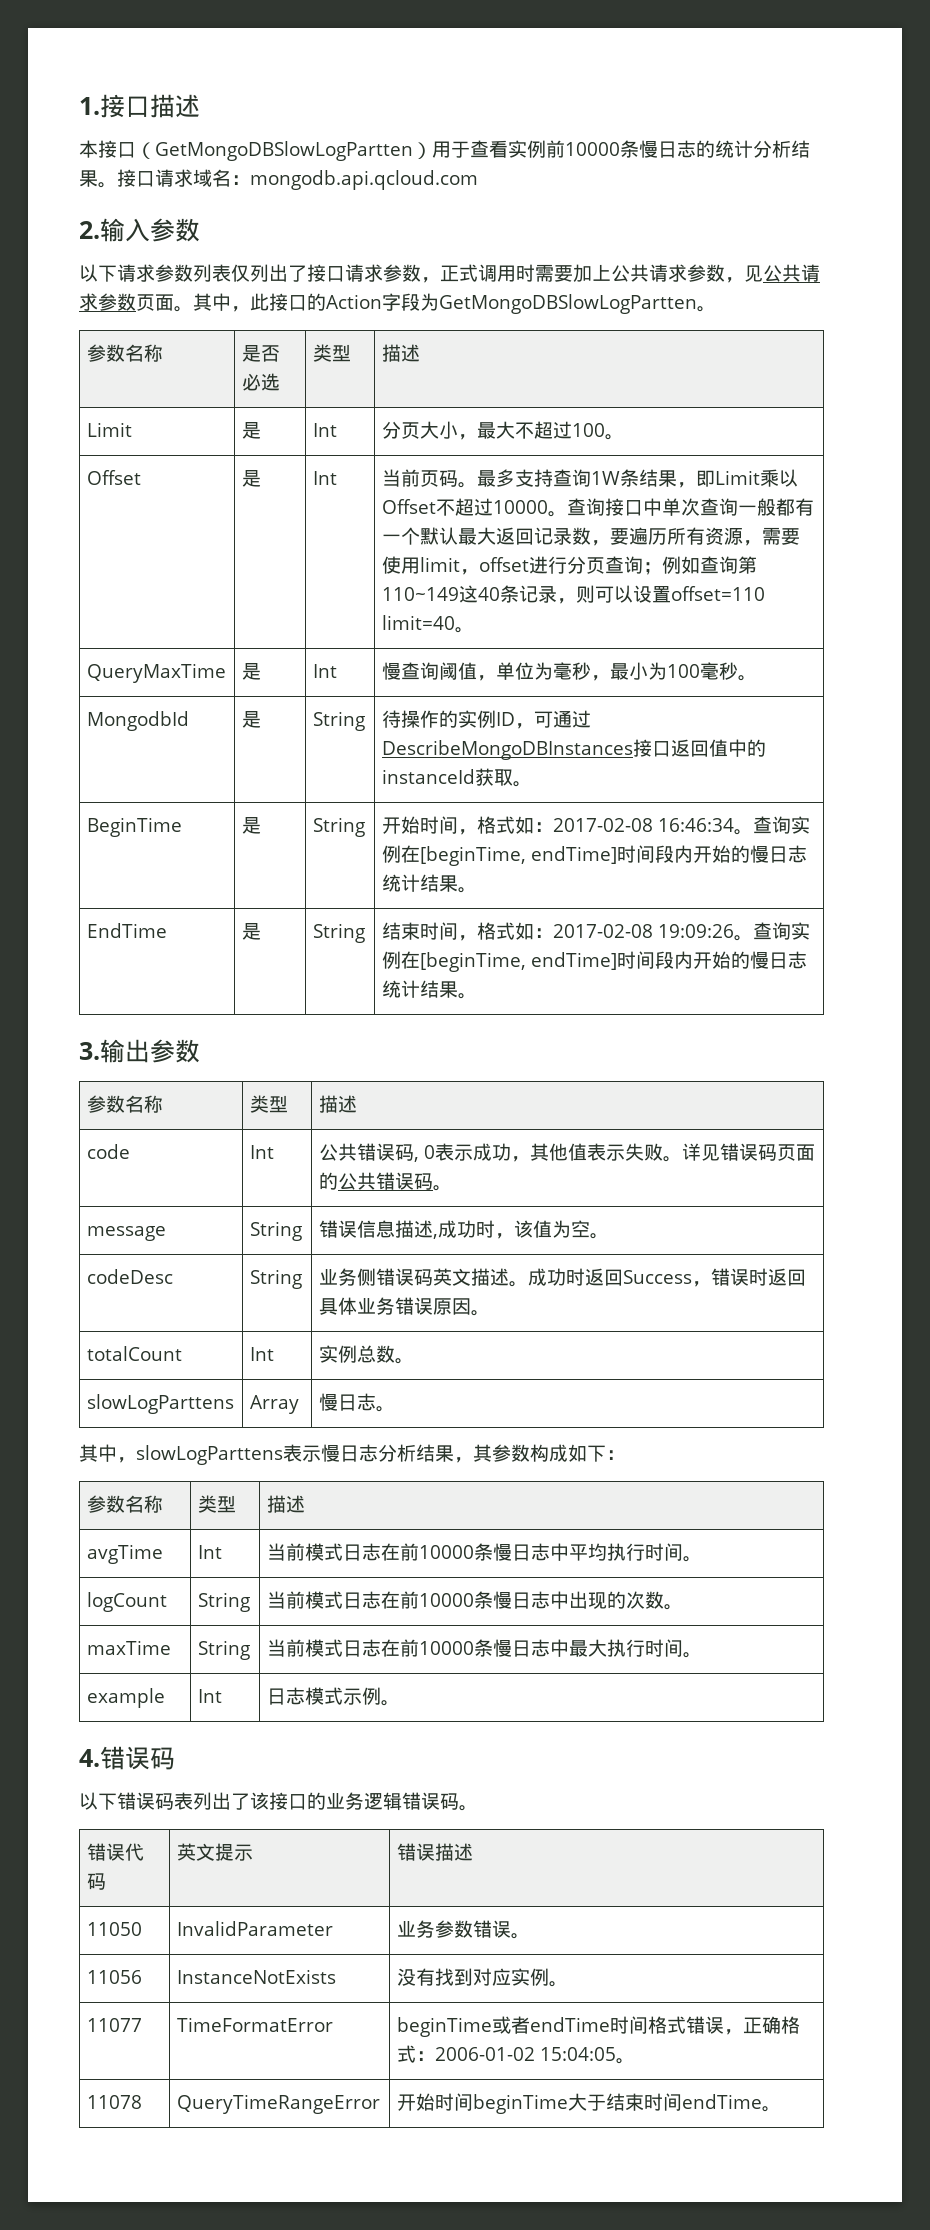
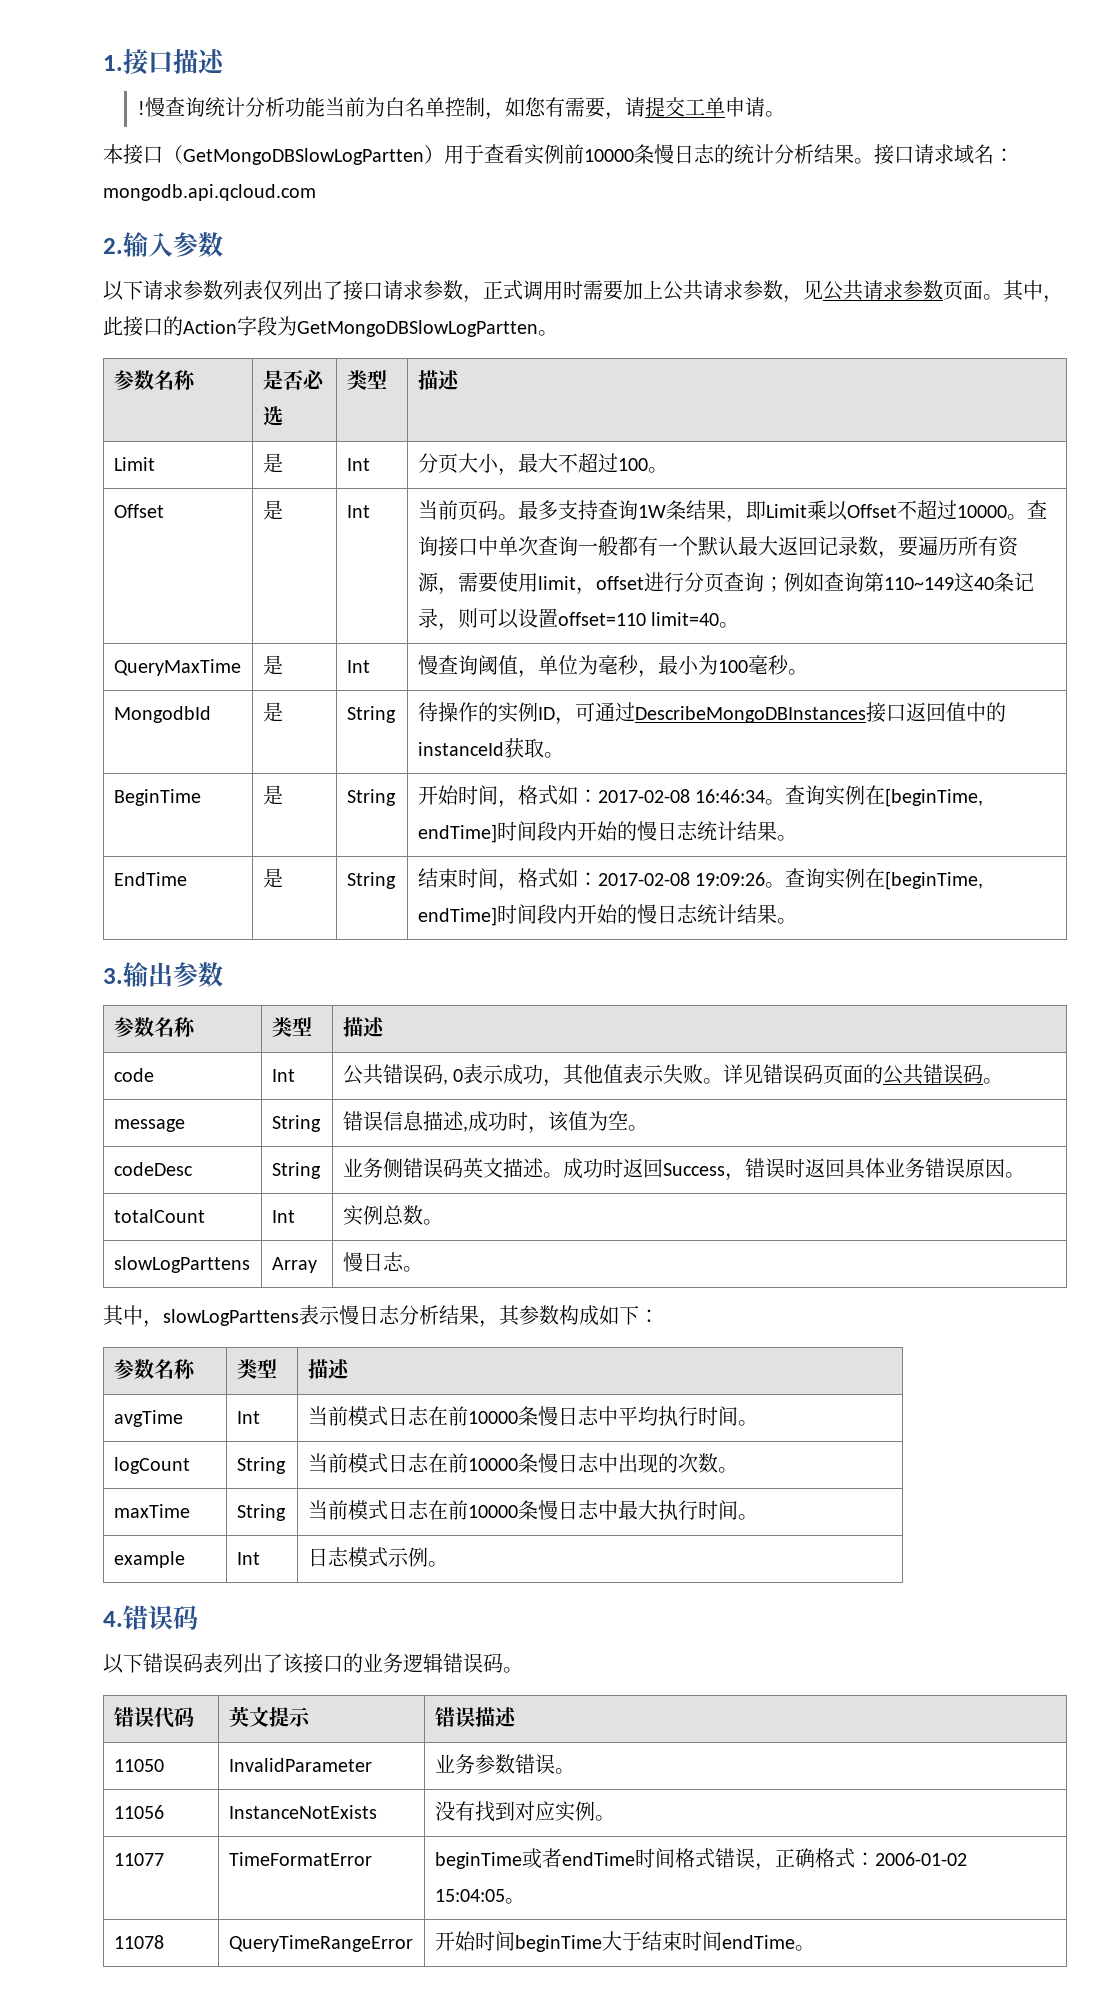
+ !慢查询统计分析功能当前为白名单控制，如您有需要，请提交工单申请。

